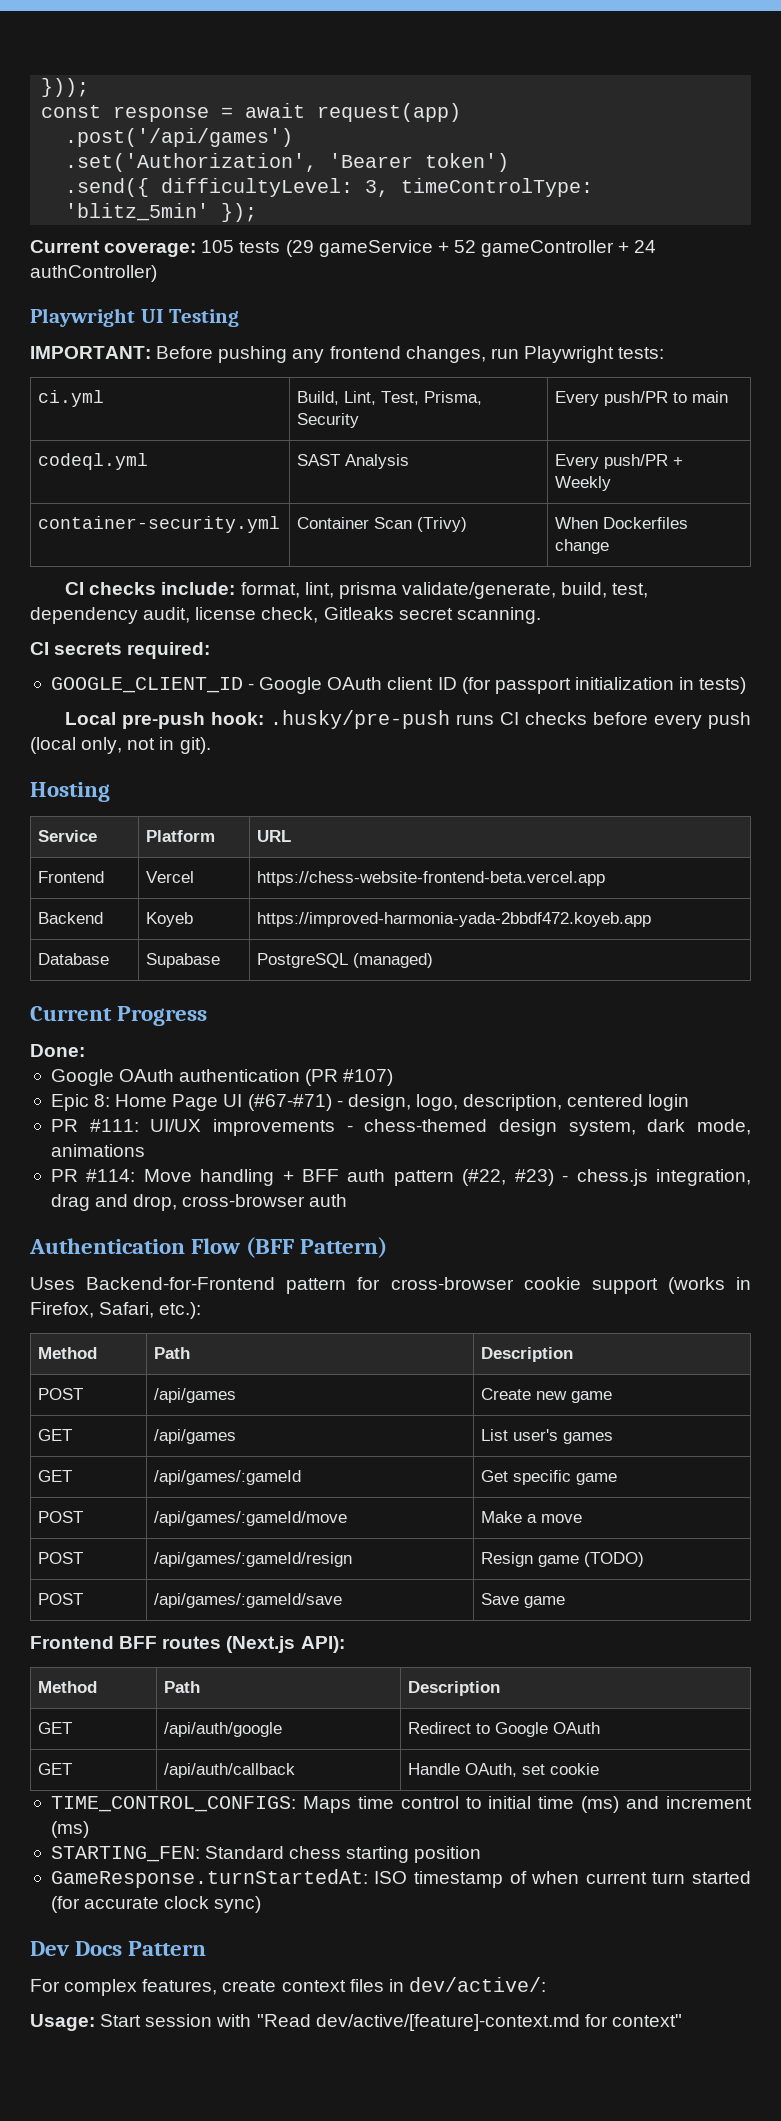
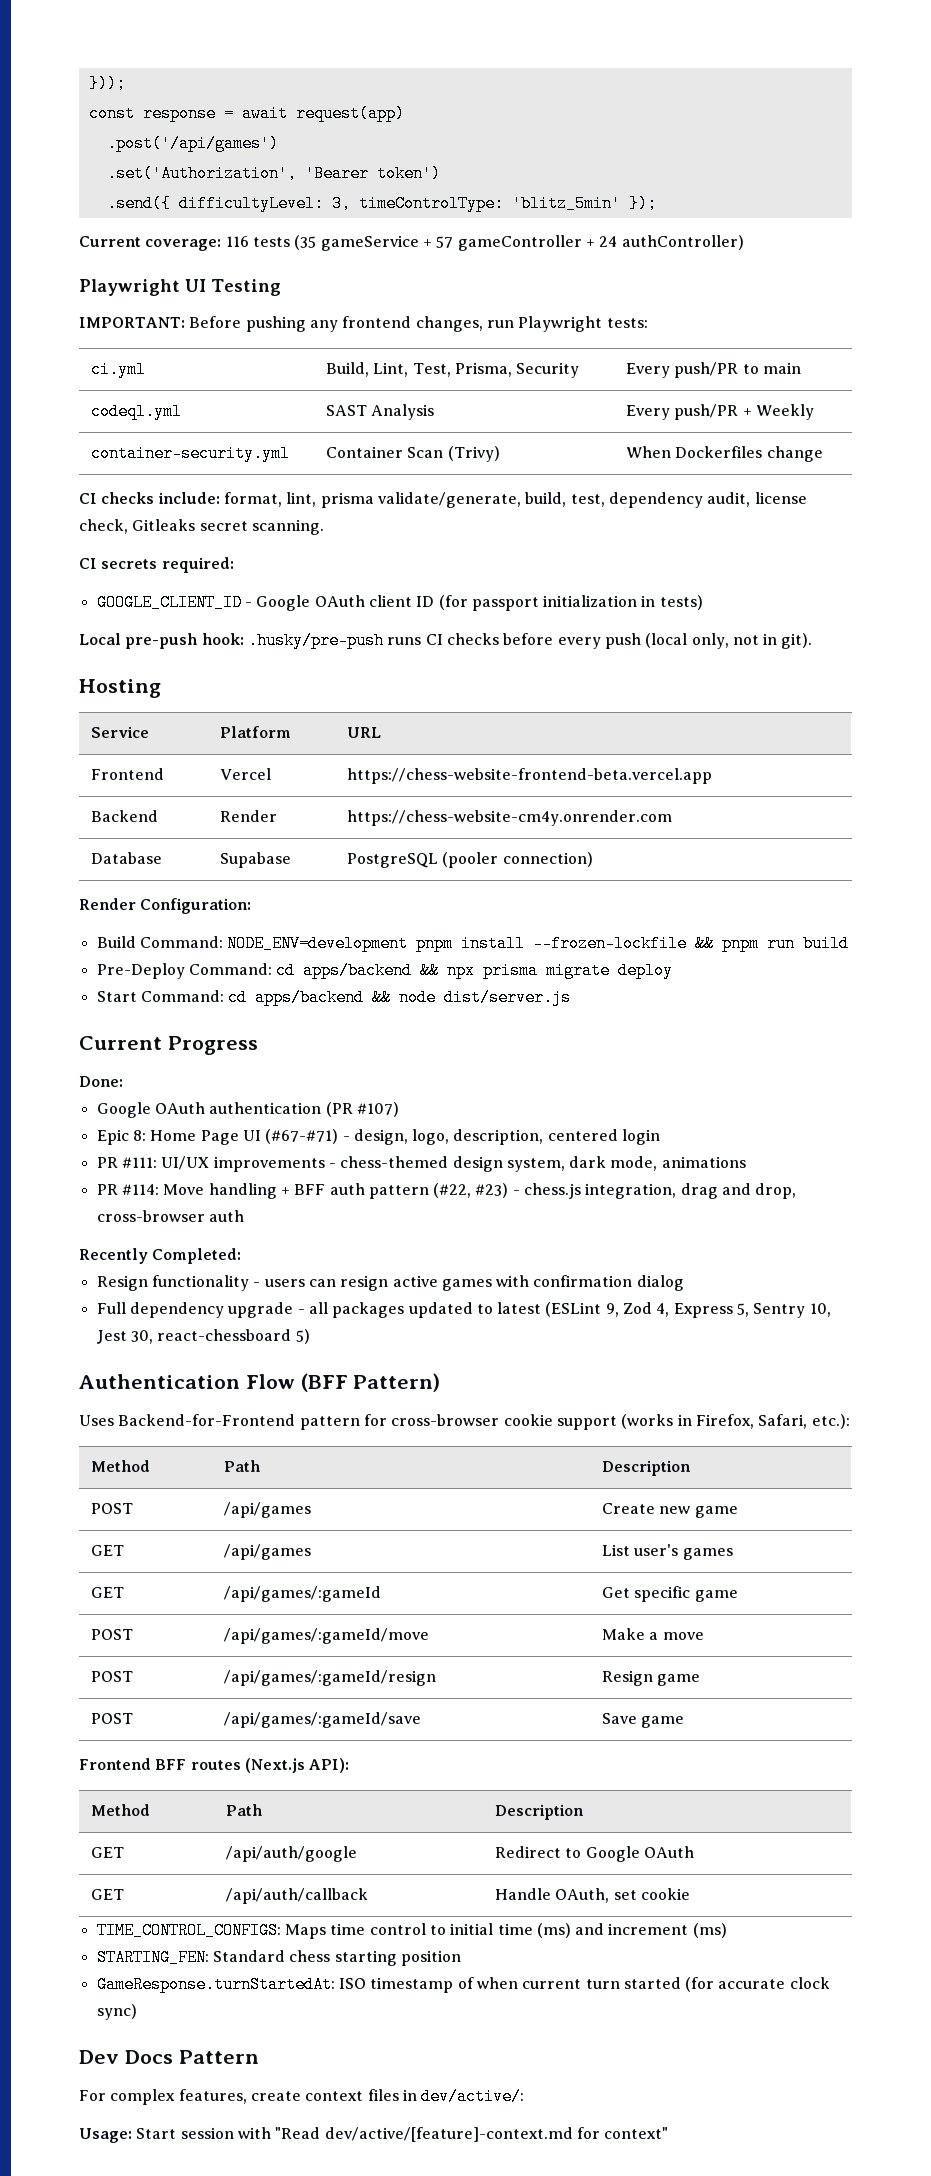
- Current coverage: 105 tests (29 gameService + 52 gameController + 24 authController)
+ Current coverage: 116 tests (35 gameService + 57 gameController + 24 authController)
- Backend | Koyeb | https://improved-harmonia-yada-2bbdf472.koyeb.app
+ Backend | Render | https://chess-website-cm4y.onrender.com
- Database | Supabase | PostgreSQL (managed)
+ Database | Supabase | PostgreSQL (pooler connection)
+ Render Configuration:
+ Build Command: NODE_ENV=development pnpm install --frozen-lockfile && pnpm run build
+ Pre-Deploy Command: cd apps/backend && npx prisma migrate deploy
+ Start Command: cd apps/backend && node dist/server.js
+ Recently Completed:
+ Resign functionality - users can resign active games with confirmation dialog
+ Full dependency upgrade - all packages updated to latest (ESLint 9, Zod 4, Express 5, Sentry 10, Jest 30, react-chessboard 5)
- POST | /api/games/:gameId/resign | Resign game (TODO)
+ POST | /api/games/:gameId/resign | Resign game

